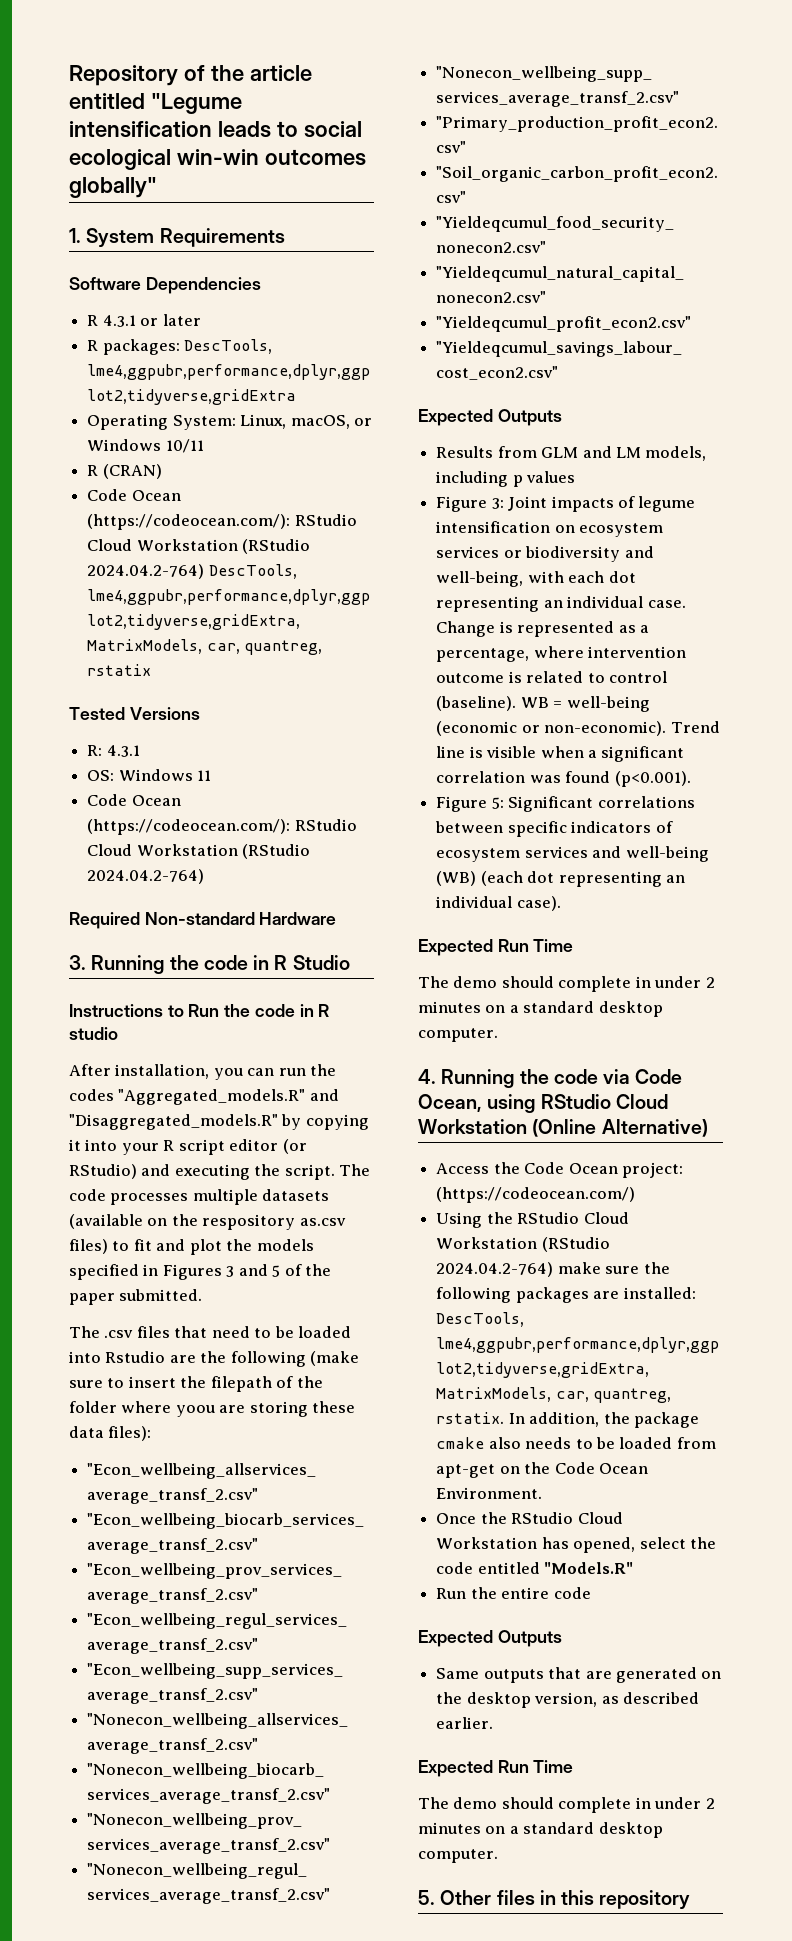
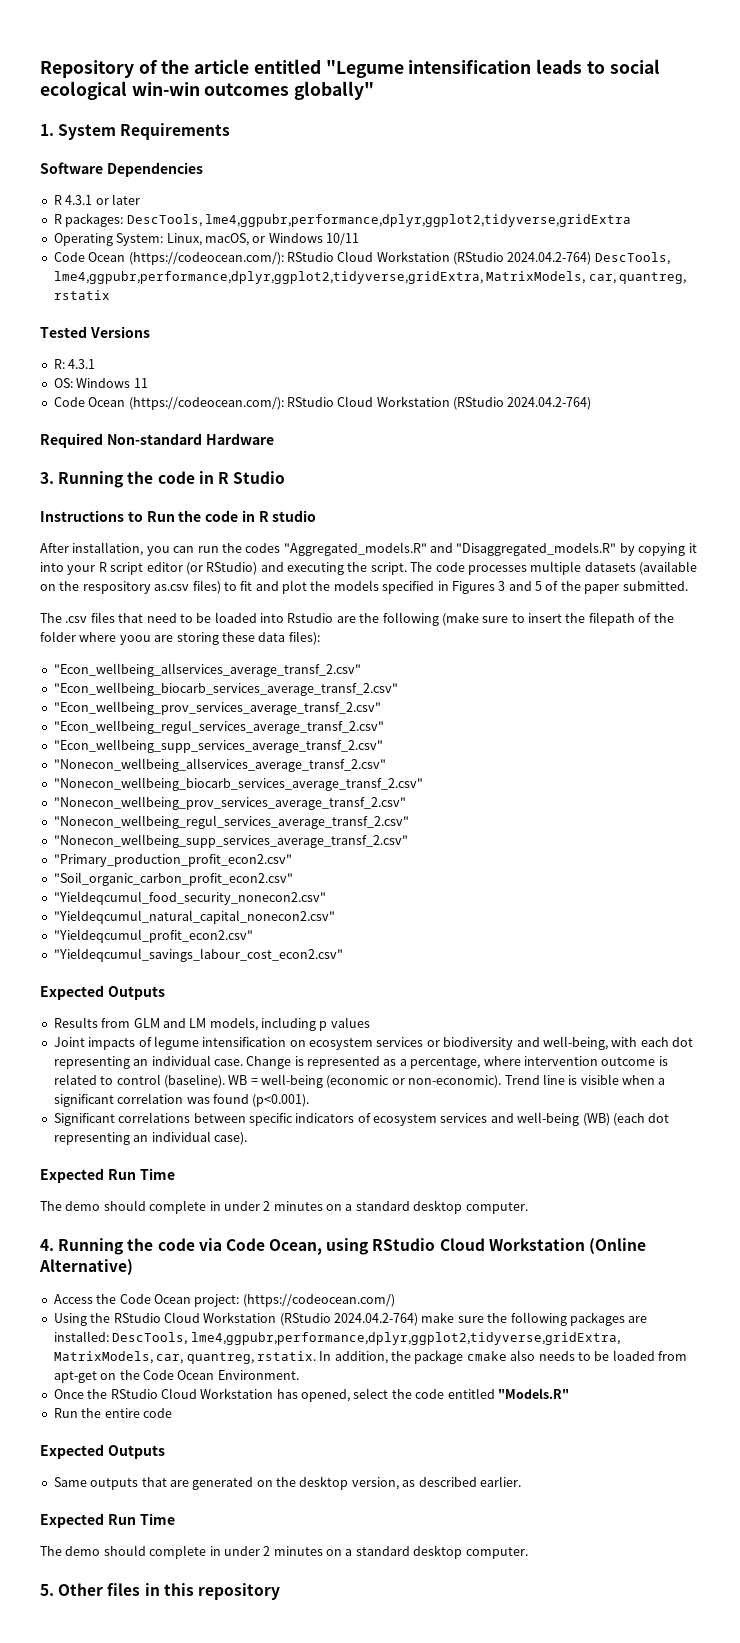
- R (CRAN)
- Figure 3: Joint impacts of legume intensification on ecosystem services or biodiversity and well-being, with each dot representing an individual case.
+ Joint impacts of legume intensification on ecosystem services or biodiversity and well-being, with each dot representing an individual case.
- Figure 5: Significant correlations between specific indicators of ecosystem services and well-being (WB) (each dot representing an individual case).
+ Significant correlations between specific indicators of ecosystem services and well-being (WB) (each dot representing an individual case).

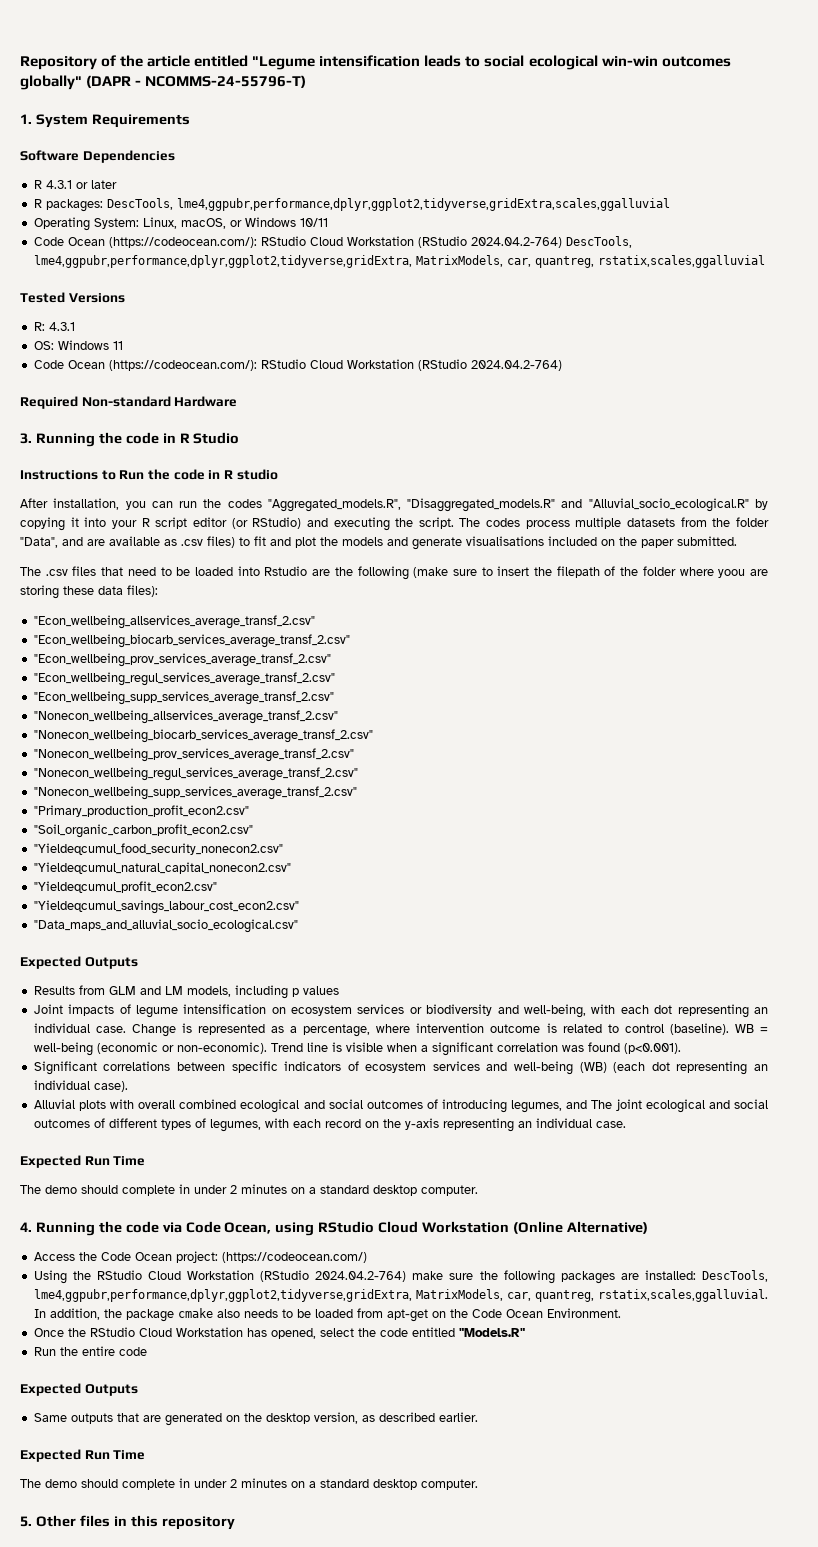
- Repository of the article entitled "Legume intensification leads to social ecological win-win outcomes globally"
+ Repository of the article entitled "Legume intensification leads to social ecological win-win outcomes globally" (DAPR - NCOMMS-24-55796-T)
- R packages: DescTools, lme4,ggpubr,performance,dplyr,ggplot2,tidyverse,gridExtra
+ R packages: DescTools, lme4,ggpubr,performance,dplyr,ggplot2,tidyverse,gridExtra,scales,ggalluvial
- Code Ocean (https://codeocean.com/): RStudio Cloud Workstation (RStudio 2024.04.2-764) DescTools, lme4,ggpubr,performance,dplyr,ggplot2,tidyverse,gridExtra, MatrixModels, car, quantreg, rstatix
+ Code Ocean (https://codeocean.com/): RStudio Cloud Workstation (RStudio 2024.04.2-764) DescTools, lme4,ggpubr,performance,dplyr,ggplot2,tidyverse,gridExtra, MatrixModels, car, quantreg, rstatix,scales,ggalluvial
- After installation, you can run the codes "Aggregated_models.R" and "Disaggregated_models.R" by copying it into your R script editor (or RStudio) and executing the script.
+ After installation, you can run the codes "Aggregated_models.R", "Disaggregated_models.R" and "Alluvial_socio_ecological.R" by copying it into your R script editor (or RStudio) and executing the script.
- The code processes multiple datasets (available on the respository as.csv files) to fit and plot the models specified in Figures 3 and 5 of the paper submitted.
+ The codes process multiple datasets from the folder "Data", and are available as .csv files) to fit and plot the models and generate visualisations included on the paper submitted.
+ "Data_maps_and_alluvial_socio_ecological.csv"
+ Alluvial plots with overall combined ecological and social outcomes of introducing legumes, and The joint ecological and social outcomes of different types of legumes, with each record on the y-axis representing an individual case.
- Using the RStudio Cloud Workstation (RStudio 2024.04.2-764) make sure the following packages are installed: DescTools, lme4,ggpubr,performance,dplyr,ggplot2,tidyverse,gridExtra, MatrixModels, car, quantreg, rstatix.
+ Using the RStudio Cloud Workstation (RStudio 2024.04.2-764) make sure the following packages are installed: DescTools, lme4,ggpubr,performance,dplyr,ggplot2,tidyverse,gridExtra, MatrixModels, car, quantreg, rstatix,scales,ggalluvial.

